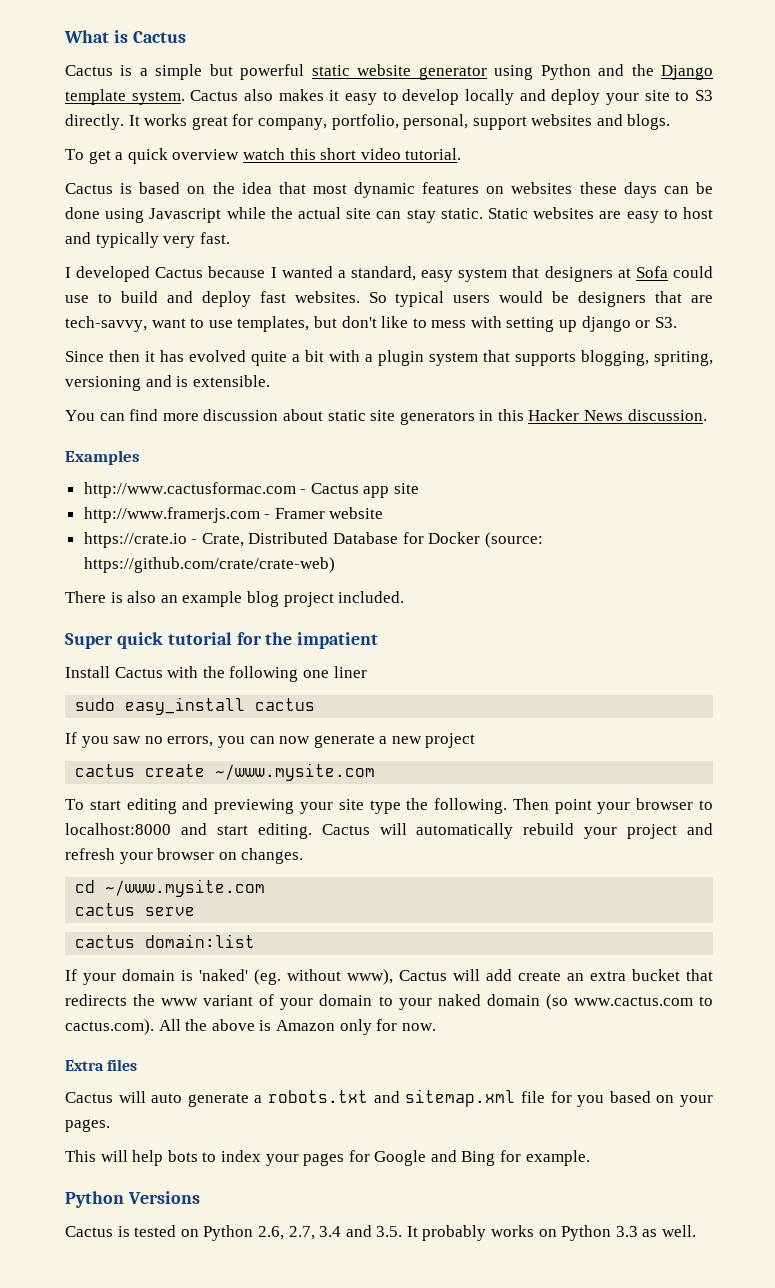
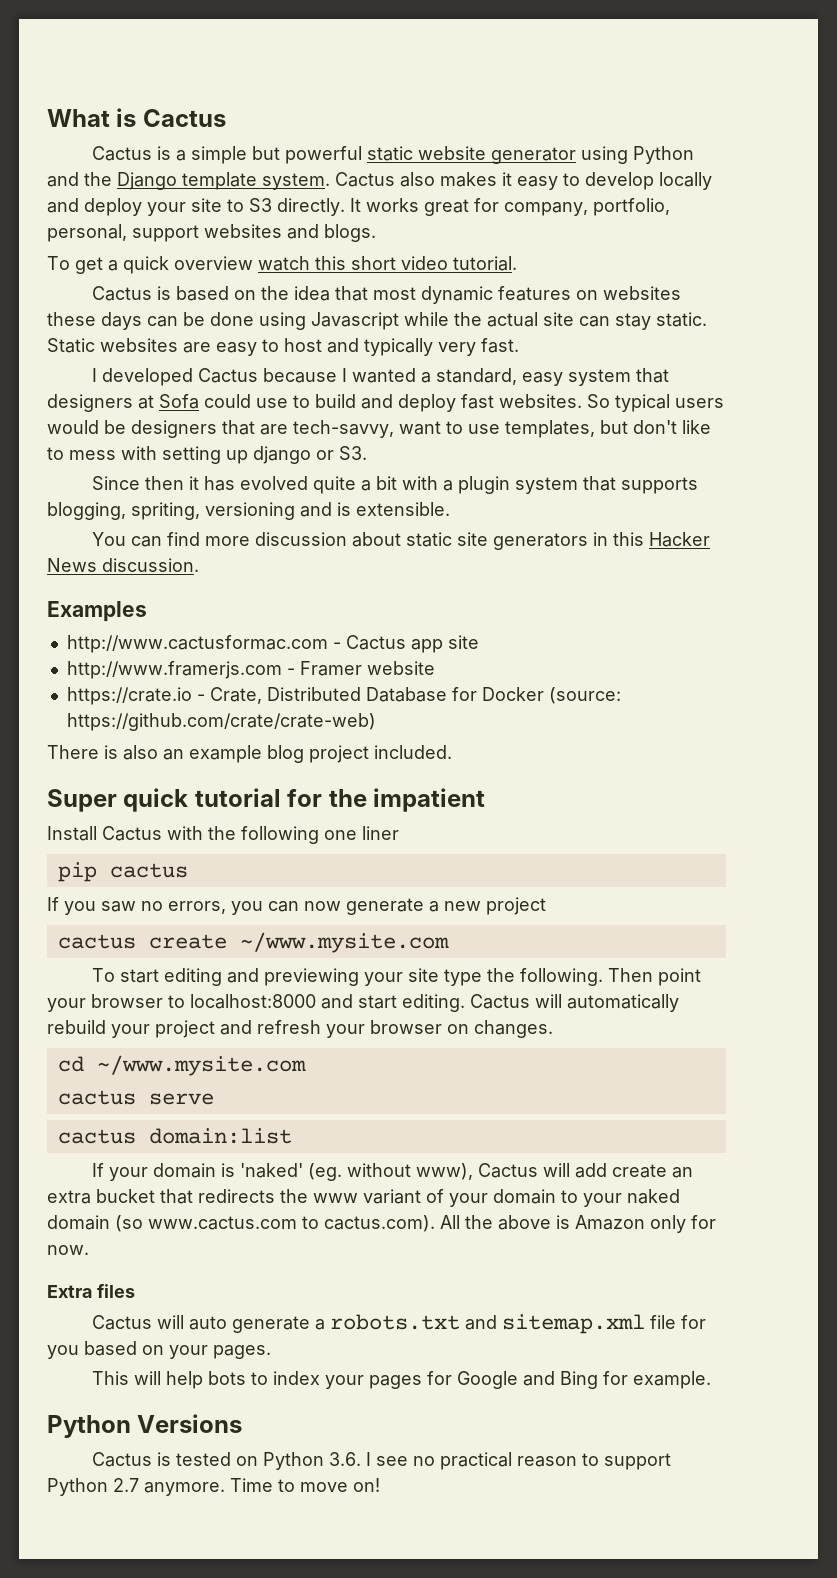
- sudo easy_install cactus
+ pip cactus
- Cactus is tested on Python 2.6, 2.7, 3.4 and 3.5. It probably works on Python 3.3 as well.
+ Cactus is tested on Python 3.6. I see no practical reason to support Python 2.7 anymore. Time to move on!

